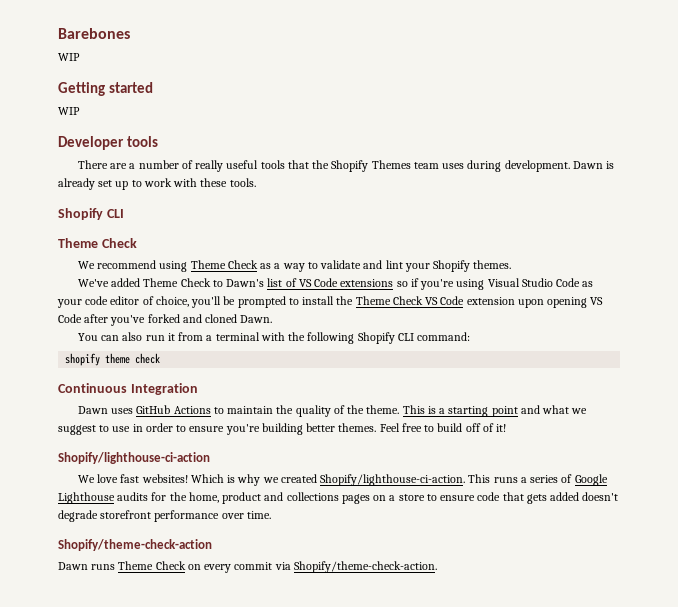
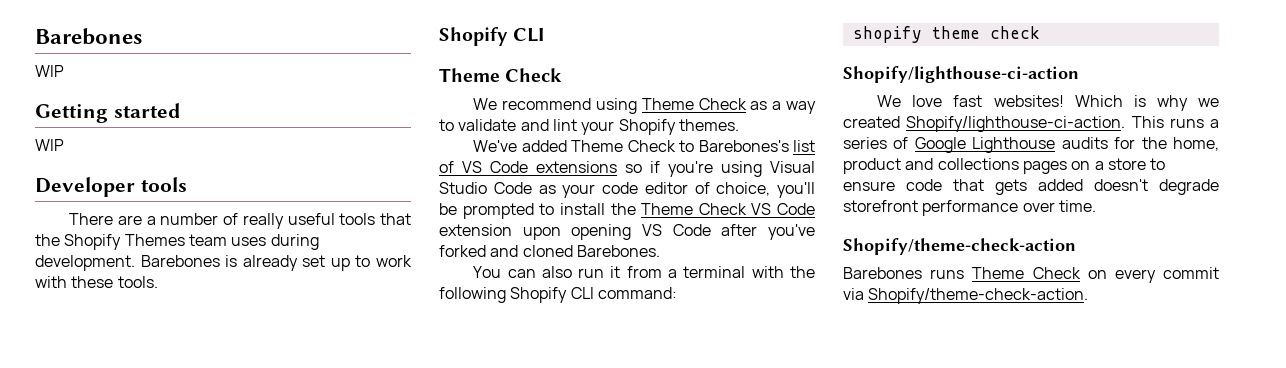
- Dawn is already set up to work with these tools.
+ Barebones is already set up to work with these tools.
- We've added Theme Check to Dawn's list of VS Code extensions so if you're using Visual Studio Code as your code editor of choice, you'll be prompted to install the Theme Check VS Code extension upon opening VS Code after you've forked and cloned Dawn.
+ We've added Theme Check to Barebones's list of VS Code extensions so if you're using Visual Studio Code as your code editor of choice, you'll be prompted to install the Theme Check VS Code extension upon opening VS Code after you've forked and cloned Barebones.
- Continuous Integration
- Dawn uses GitHub Actions to maintain the quality of the theme. This is a starting point and what we suggest to use in order to ensure you're building better themes. Feel free to build off of it!
- Dawn runs Theme Check on every commit via Shopify/theme-check-action.
+ Barebones runs Theme Check on every commit via Shopify/theme-check-action.

